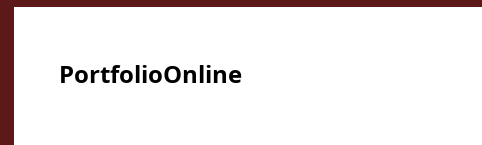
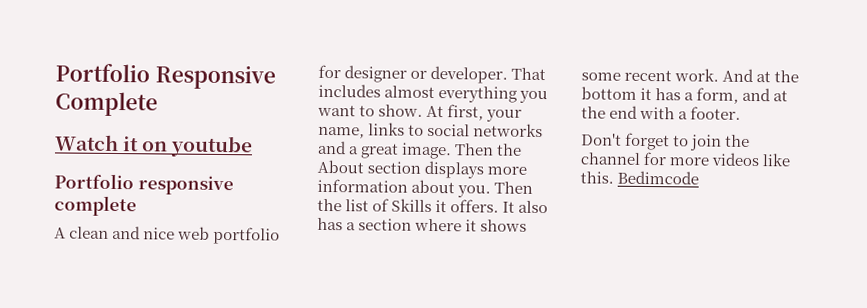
- PortfolioOnline
+ Portfolio Responsive Complete
+ Watch it on youtube
+ Portfolio responsive complete
+ A clean and nice web portfolio for designer or developer. That includes almost everything you want to show. At first, your name, links to social networks and a great image. Then the About section displays more information about you. Then the list of Skills it offers. It also has a section where it shows some recent work. And at the bottom it has a form, and at the end with a footer.
+ Don't forget to join the channel for more videos like this. Bedimcode

